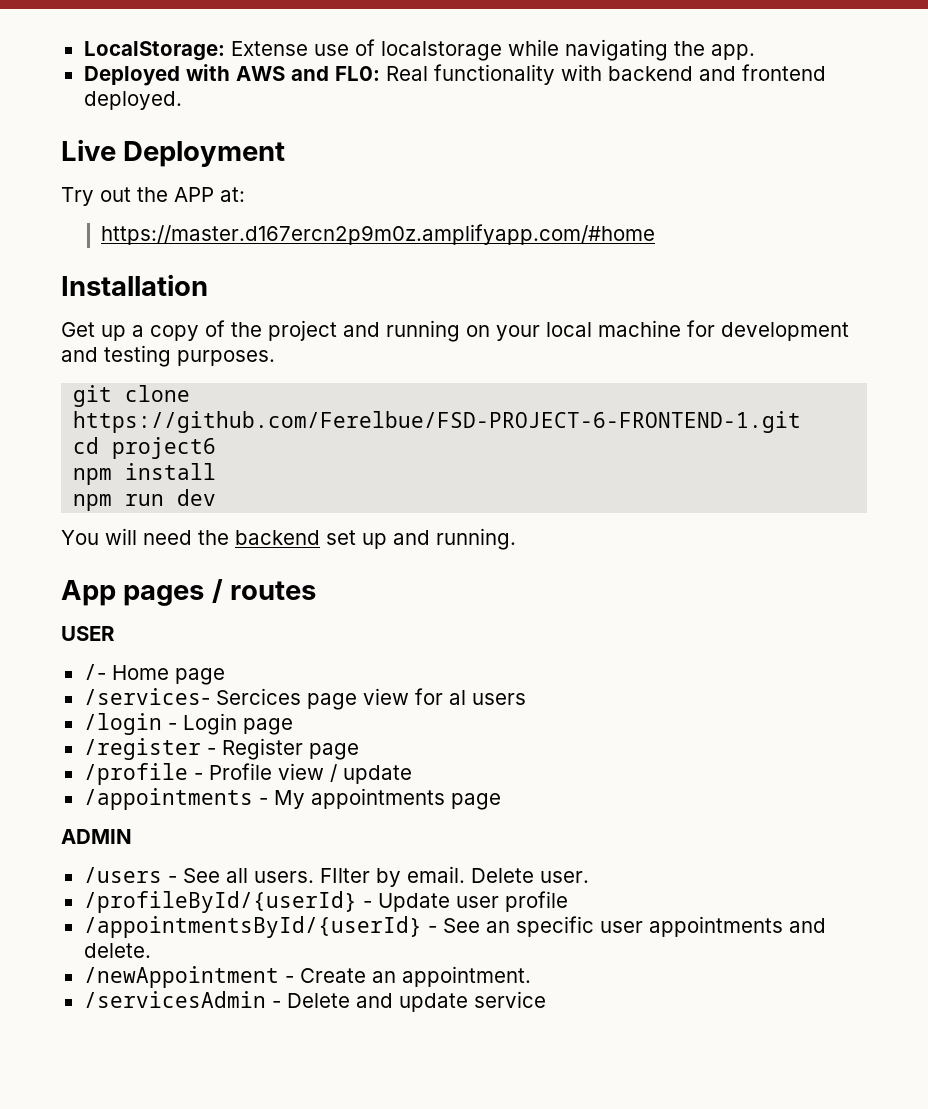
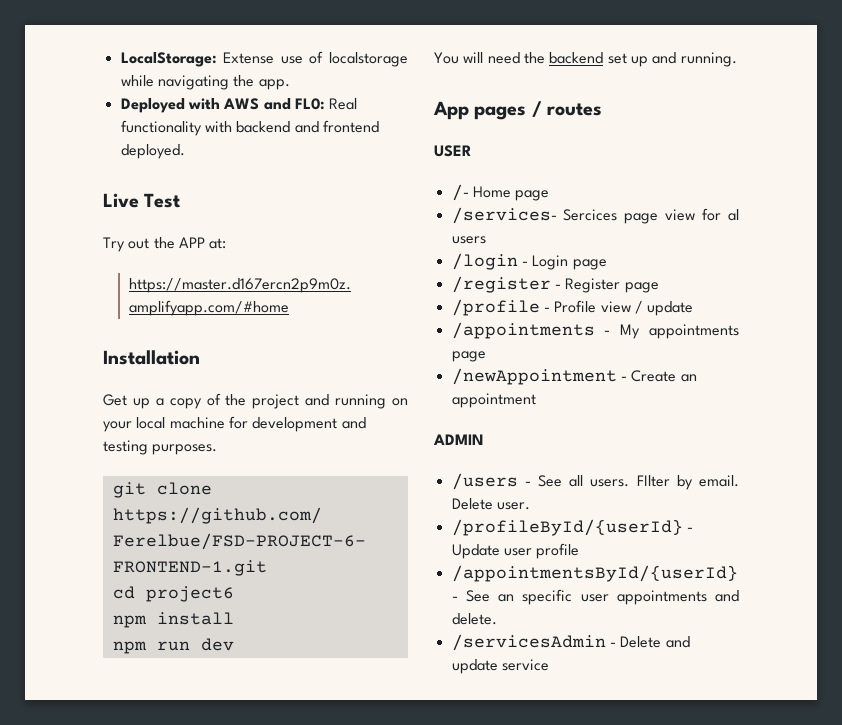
- Live Deployment
+ Live Test
+ /newAppointment - Create an appointment
- /newAppointment - Create an appointment.

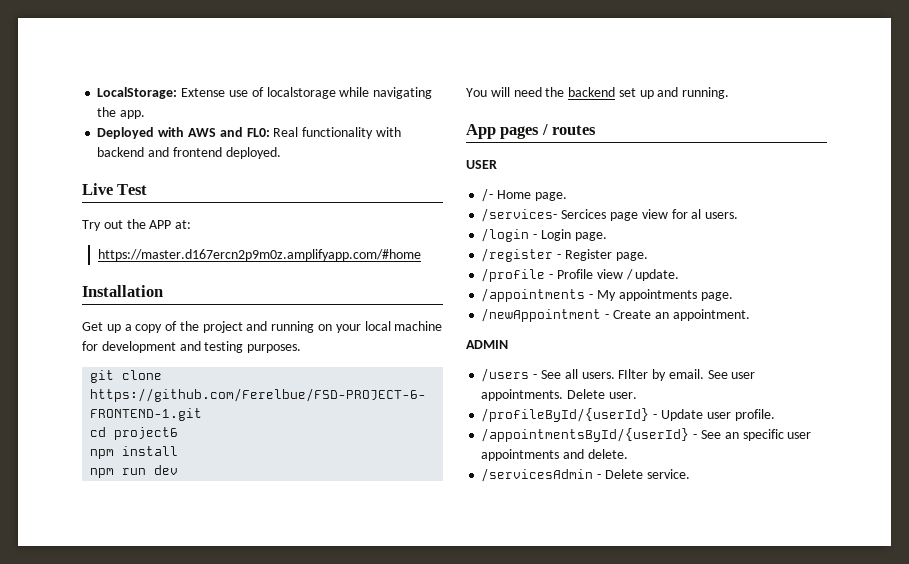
- /- Home page
+ /- Home page.
- /services- Sercices page view for al users
+ /services- Sercices page view for al users.
- /login - Login page
+ /login - Login page.
- /register - Register page
+ /register - Register page.
- /profile - Profile view / update
+ /profile - Profile view / update.
- /appointments - My appointments page
+ /appointments - My appointments page.
- /newAppointment - Create an appointment
+ /newAppointment - Create an appointment.
+ See user appointments.
- /profileById/{userId} - Update user profile
+ /profileById/{userId} - Update user profile.
- /servicesAdmin - Delete and update service
+ /servicesAdmin - Delete service.

